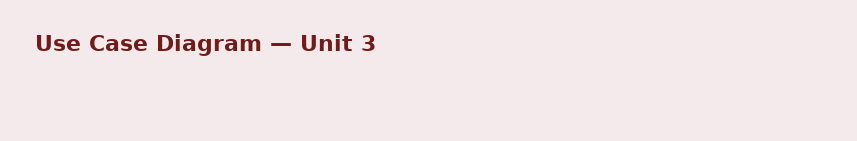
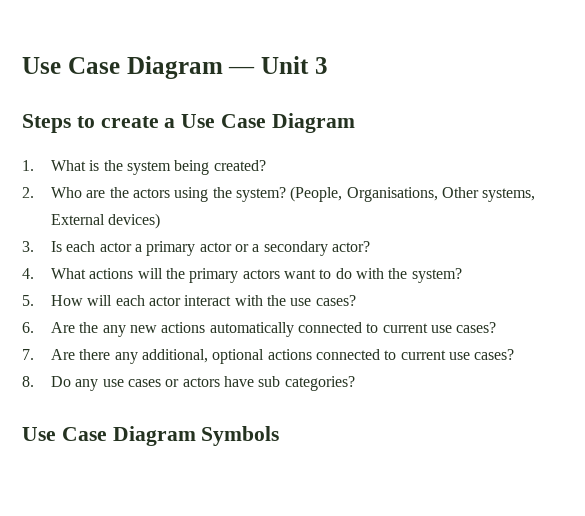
+ Steps to create a Use Case Diagram
+ 1. What is the system being created?
+ 2. Who are the actors using the system? (People, Organisations, Other systems, External devices)
+ 3. Is each actor a primary actor or a secondary actor?
+ 4. What actions will the primary actors want to do with the system?
+ 5. How will each actor interact with the use cases?
+ 6. Are the any new actions automatically connected to current use cases?
+ 7. Are there any additional, optional actions connected to current use cases?
+ 8. Do any use cases or actors have sub categories?
+ Use Case Diagram Symbols

